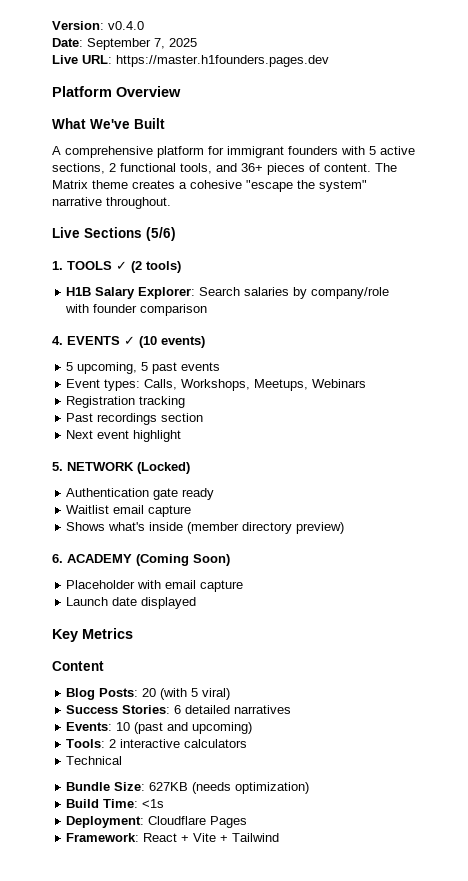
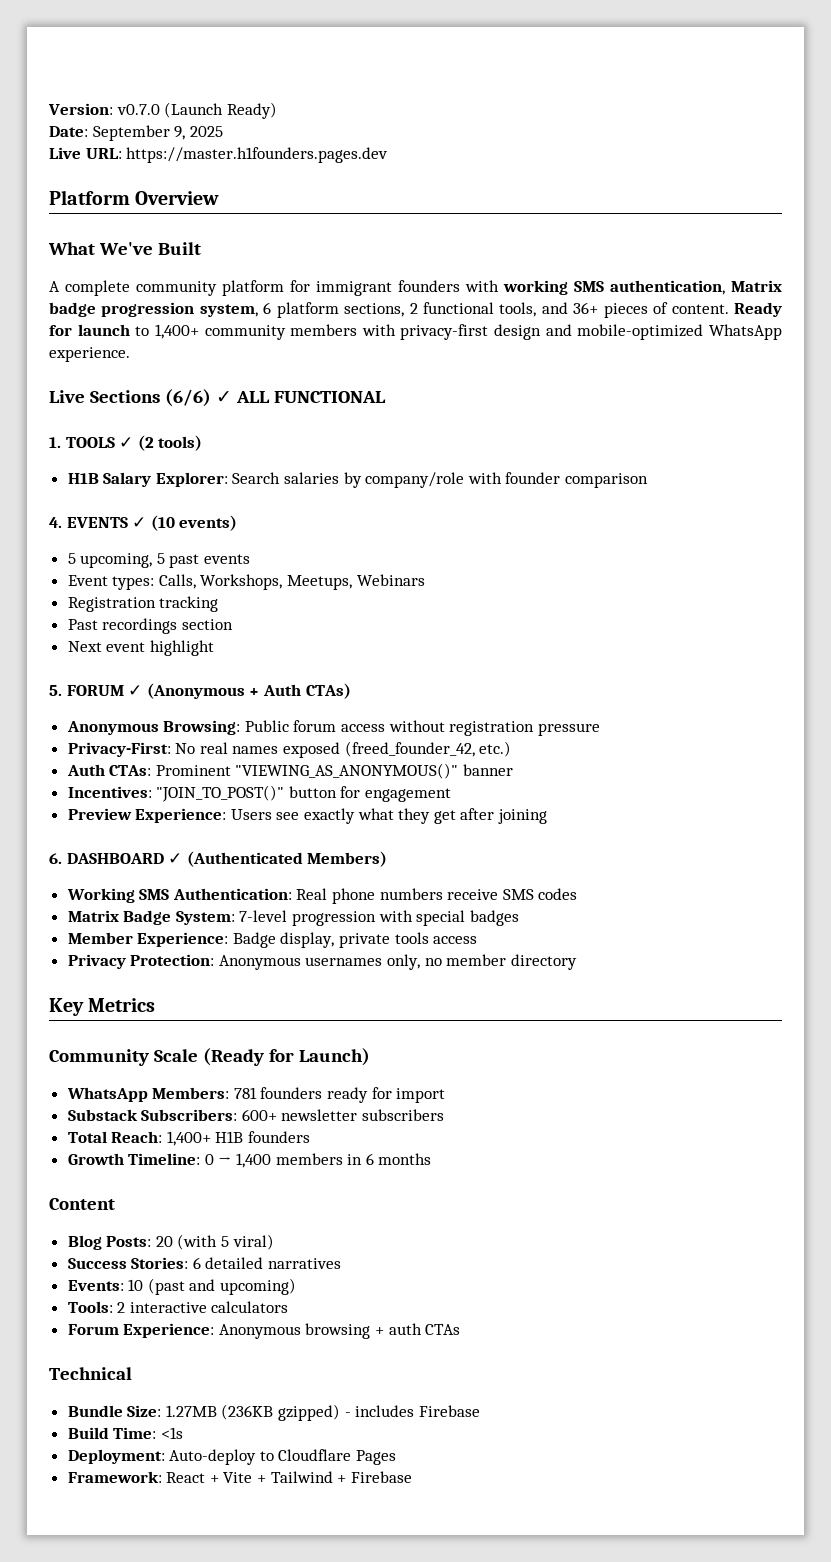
- Version: v0.4.0
+ Version: v0.7.0 (Launch Ready)
- Date: September 7, 2025
+ Date: September 9, 2025
- A comprehensive platform for immigrant founders with 5 active sections, 2 functional tools, and 36+ pieces of content.
+ A complete community platform for immigrant founders with working SMS authentication, Matrix badge progression system, 6 platform sections, 2 functional tools, and 36+ pieces of content.
- The Matrix theme creates a cohesive "escape the system" narrative throughout.
- Live Sections (5/6)
+ Ready for launch to 1,400+ community members with privacy-first design and mobile-optimized WhatsApp experience.
+ Live Sections (6/6) ✓ ALL FUNCTIONAL
- 5. NETWORK (Locked)
- Authentication gate ready
- Waitlist email capture
- Shows what's inside (member directory preview)
- 6. ACADEMY (Coming Soon)
- Placeholder with email capture
- Launch date displayed
+ 5. FORUM ✓ (Anonymous + Auth CTAs)
+ Anonymous Browsing: Public forum access without registration pressure
+ Privacy-First: No real names exposed (freed_founder_42, etc.)
+ Auth CTAs: Prominent "VIEWING_AS_ANONYMOUS()" banner
+ Incentives: "JOIN_TO_POST()" button for engagement
+ Preview Experience: Users see exactly what they get after joining
+ 6. DASHBOARD ✓ (Authenticated Members)
+ Working SMS Authentication: Real phone numbers receive SMS codes
+ Matrix Badge System: 7-level progression with special badges
+ Member Experience: Badge display, private tools access
+ Privacy Protection: Anonymous usernames only, no member directory
  Key Metrics
+ Community Scale (Ready for Launch)
+ WhatsApp Members: 781 founders ready for import
+ Substack Subscribers: 600+ newsletter subscribers
+ Total Reach: 1,400+ H1B founders
+ Growth Timeline: 0 → 1,400 members in 6 months
+ Forum Experience: Anonymous browsing + auth CTAs
  Technical
- Bundle Size: 627KB (needs optimization)
+ Bundle Size: 1.27MB (236KB gzipped) - includes Firebase
- Deployment: Cloudflare Pages
+ Deployment: Auto-deploy to Cloudflare Pages
- Framework: React + Vite + Tailwind
+ Framework: React + Vite + Tailwind + Firebase

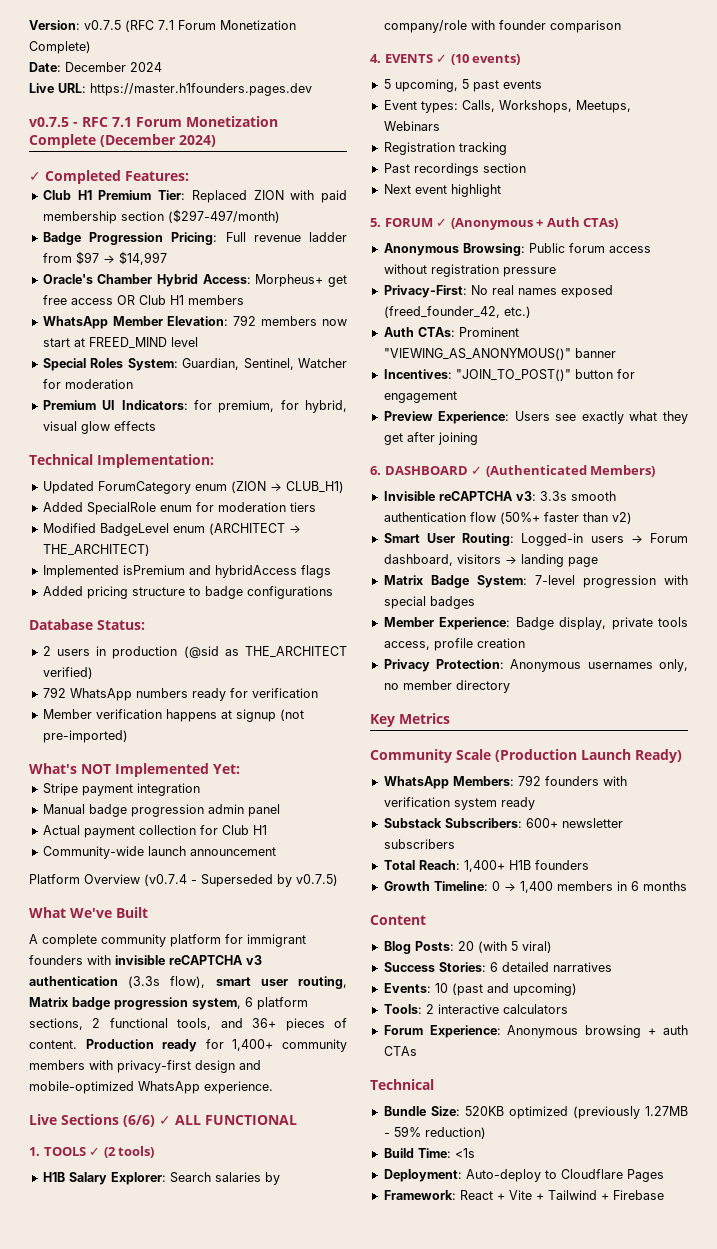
- Version: v0.7.0 (Launch Ready)
- Date: September 9, 2025
+ Version: v0.7.5 (RFC 7.1 Forum Monetization Complete)
+ Date: December 2024
  Live URL: https://master.h1founders.pages.dev
- Platform Overview
+ v0.7.5 - RFC 7.1 Forum Monetization Complete (December 2024)
+ ✓ Completed Features:
+ Club H1 Premium Tier: Replaced ZION with paid membership section ($297-497/month)
+ Badge Progression Pricing: Full revenue ladder from $97 → $14,997
+ Oracle's Chamber Hybrid Access: Morpheus+ get free access OR Club H1 members
+ WhatsApp Member Elevation: 792 members now start at FREED_MIND level
+ Special Roles System: Guardian, Sentinel, Watcher for moderation
+ Premium UI Indicators: for premium, for hybrid, visual glow effects
+ Technical Implementation:
+ Updated ForumCategory enum (ZION → CLUB_H1)
+ Added SpecialRole enum for moderation tiers
+ Modified BadgeLevel enum (ARCHITECT → THE_ARCHITECT)
+ Implemented isPremium and hybridAccess flags
+ Added pricing structure to badge configurations
+ Database Status:
+ 2 users in production (@sid as THE_ARCHITECT verified)
+ 792 WhatsApp numbers ready for verification
+ Member verification happens at signup (not pre-imported)
+ What's NOT Implemented Yet:
+ Stripe payment integration
+ Manual badge progression admin panel
+ Actual payment collection for Club H1
+ Community-wide launch announcement
+ Platform Overview (v0.7.4 - Superseded by v0.7.5)
- A complete community platform for immigrant founders with working SMS authentication, Matrix badge progression system, 6 platform sections, 2 functional tools, and 36+ pieces of content.
+ A complete community platform for immigrant founders with invisible reCAPTCHA v3 authentication (3.3s flow), smart user routing, Matrix badge progression system, 6 platform sections, 2 functional tools, and 36+ pieces of content.
- Ready for launch to 1,400+ community members with privacy-first design and mobile-optimized WhatsApp experience.
+ Production ready for 1,400+ community members with privacy-first design and mobile-optimized WhatsApp experience.
- Working SMS Authentication: Real phone numbers receive SMS codes
+ Invisible reCAPTCHA v3: 3.3s smooth authentication flow (50%+ faster than v2)
+ Smart User Routing: Logged-in users → Forum dashboard, visitors → landing page
- Member Experience: Badge display, private tools access
+ Member Experience: Badge display, private tools access, profile creation
- Community Scale (Ready for Launch)
+ Community Scale (Production Launch Ready)
- WhatsApp Members: 781 founders ready for import
+ WhatsApp Members: 792 founders with verification system ready
- Bundle Size: 1.27MB (236KB gzipped) - includes Firebase
+ Bundle Size: 520KB optimized (previously 1.27MB - 59% reduction)

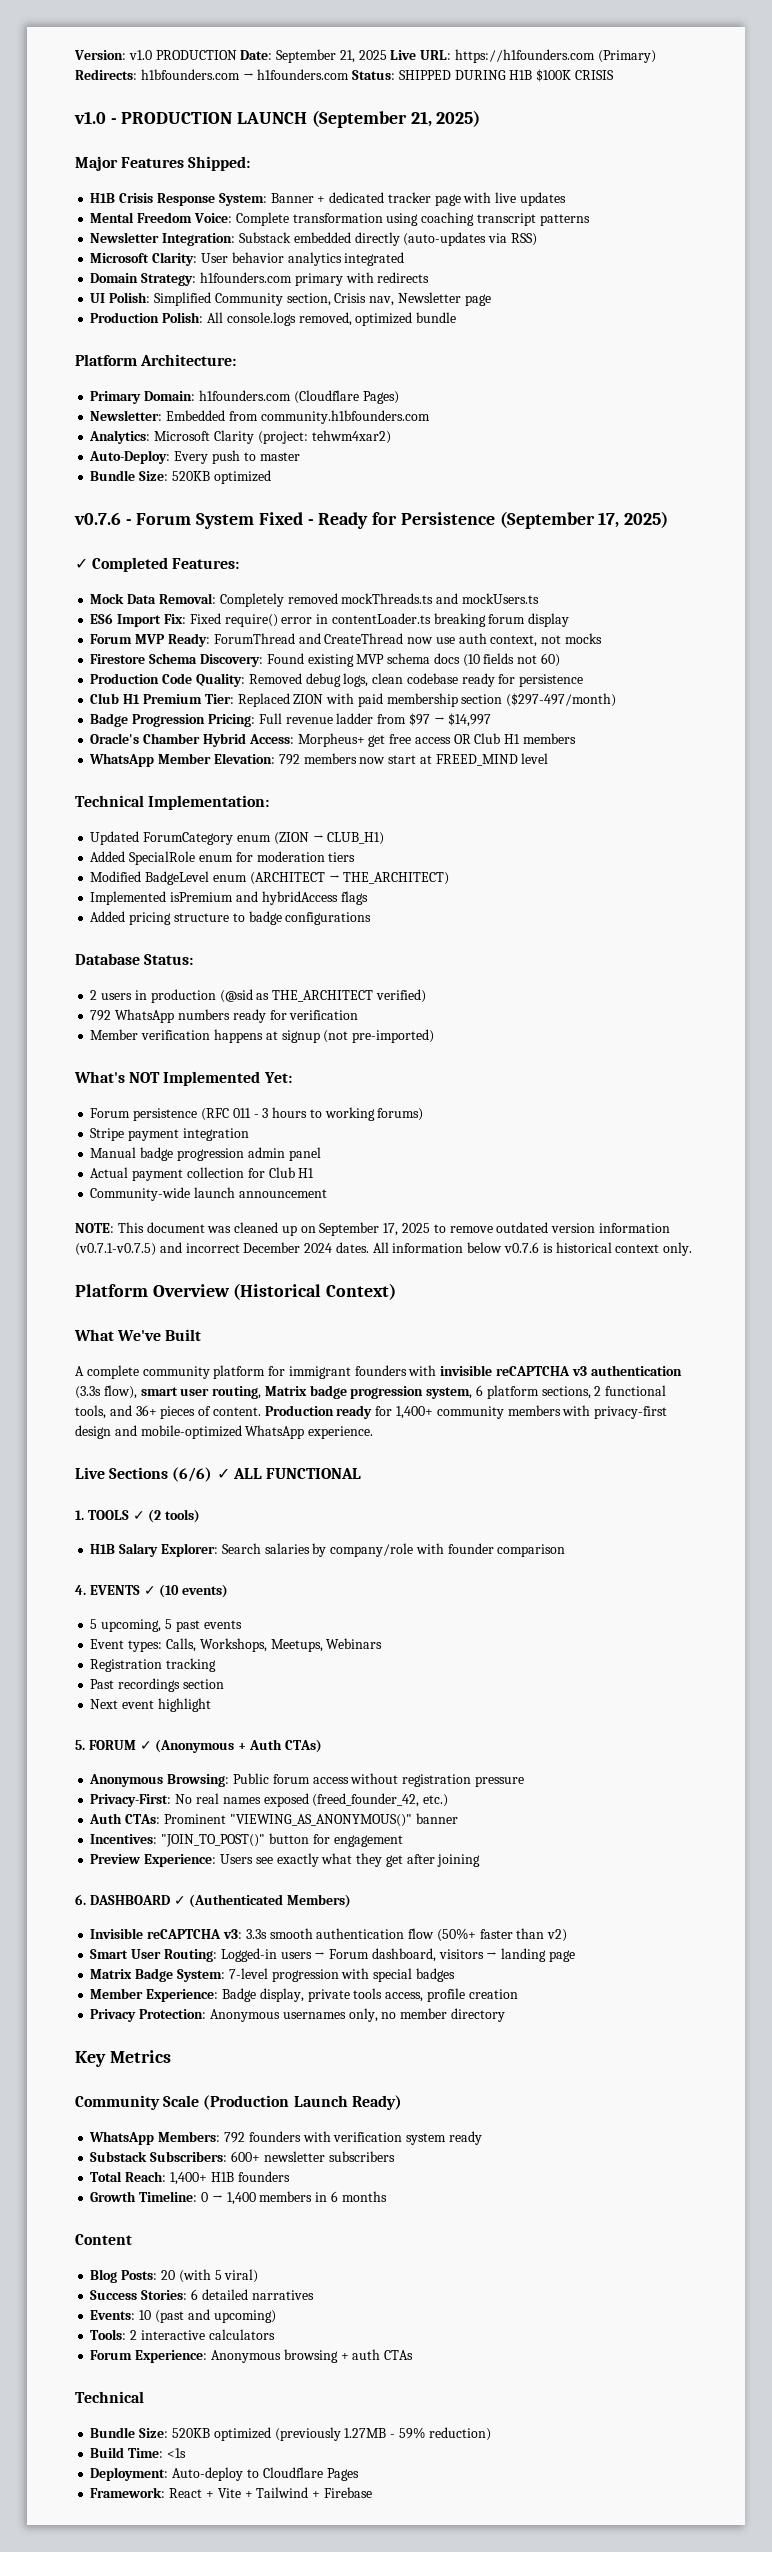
- Version: v0.7.5 (RFC 7.1 Forum Monetization Complete)
- Date: December 2024
- Live URL: https://master.h1founders.pages.dev
- v0.7.5 - RFC 7.1 Forum Monetization Complete (December 2024)
+ Version: v1.0 PRODUCTION Date: September 21, 2025 Live URL: https://h1founders.com (Primary) Redirects: h1bfounders.com → h1founders.com Status: SHIPPED DURING H1B $100K CRISIS
+ v1.0 - PRODUCTION LAUNCH (September 21, 2025)
+ Major Features Shipped:
+ H1B Crisis Response System: Banner + dedicated tracker page with live updates
+ Mental Freedom Voice: Complete transformation using coaching transcript patterns
+ Newsletter Integration: Substack embedded directly (auto-updates via RSS)
+ Microsoft Clarity: User behavior analytics integrated
+ Domain Strategy: h1founders.com primary with redirects
+ UI Polish: Simplified Community section, Crisis nav, Newsletter page
+ Production Polish: All console.logs removed, optimized bundle
+ Platform Architecture:
+ Primary Domain: h1founders.com (Cloudflare Pages)
+ Newsletter: Embedded from community.h1bfounders.com
+ Analytics: Microsoft Clarity (project: tehwm4xar2)
+ Auto-Deploy: Every push to master
+ Bundle Size: 520KB optimized
+ v0.7.6 - Forum System Fixed - Ready for Persistence (September 17, 2025)
  ✓ Completed Features:
+ Mock Data Removal: Completely removed mockThreads.ts and mockUsers.ts
+ ES6 Import Fix: Fixed require() error in contentLoader.ts breaking forum display
+ Forum MVP Ready: ForumThread and CreateThread now use auth context, not mocks
+ Firestore Schema Discovery: Found existing MVP schema docs (10 fields not 60)
+ Production Code Quality: Removed debug logs, clean codebase ready for persistence
- Special Roles System: Guardian, Sentinel, Watcher for moderation
- Premium UI Indicators: for premium, for hybrid, visual glow effects
+ Forum persistence (RFC 011 - 3 hours to working forums)
- Platform Overview (v0.7.4 - Superseded by v0.7.5)
+ NOTE: This document was cleaned up on September 17, 2025 to remove outdated version information (v0.7.1-v0.7.5) and incorrect December 2024 dates. All information below v0.7.6 is historical context only.
+ Platform Overview (Historical Context)

